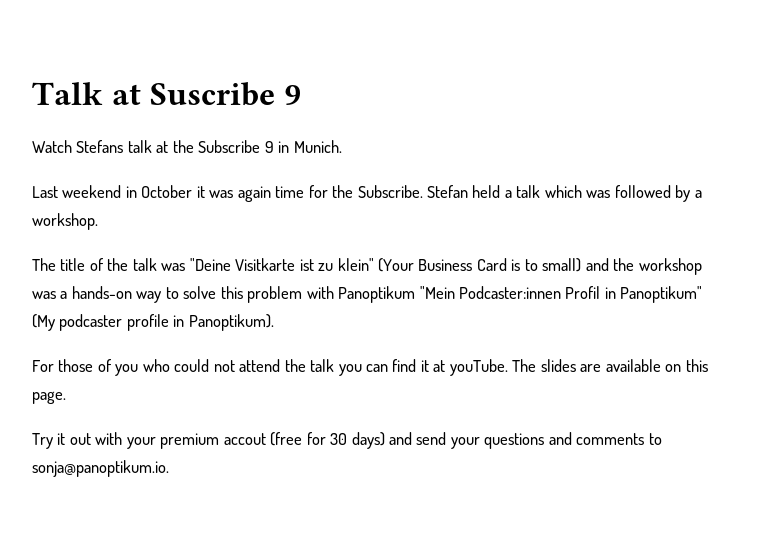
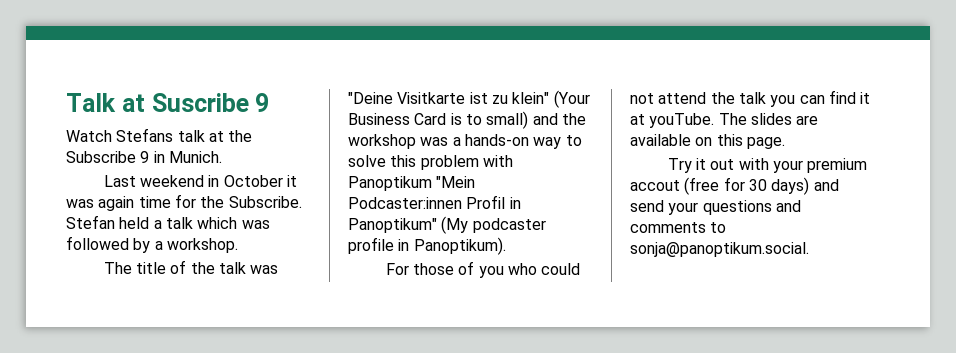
- Try it out with your premium accout (free for 30 days) and send your questions and comments to sonja@panoptikum.io.
+ Try it out with your premium accout (free for 30 days) and send your questions and comments to sonja@panoptikum.social.

